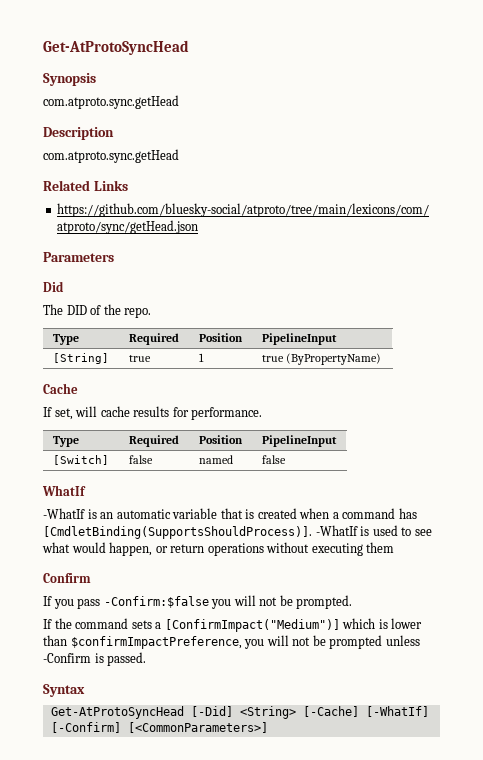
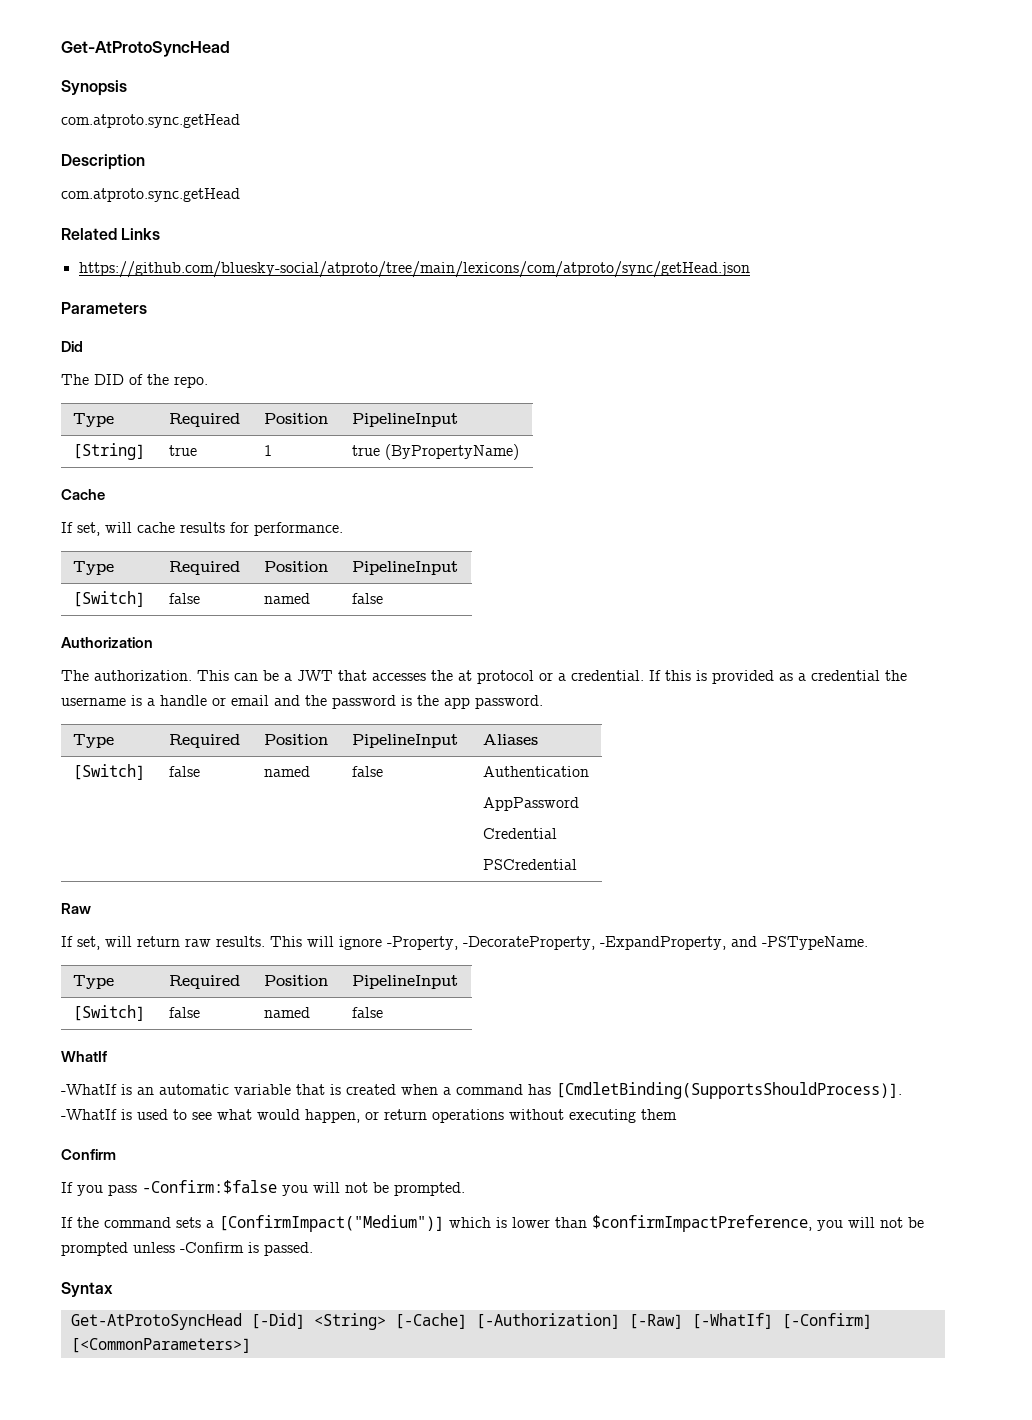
+ Authorization
+ The authorization. This can be a JWT that accesses the at protocol or a credential. If this is provided as a credential the username is a handle or email and the password is the app password.
+ Type | Required | Position | PipelineInput | Aliases
+ [Switch] | false | named | false | Authentication
+ AppPassword
+ Credential
+ PSCredential
+ Raw
+ If set, will return raw results. This will ignore -Property, -DecorateProperty, -ExpandProperty, and -PSTypeName.
+ Type | Required | Position | PipelineInput
+ [Switch] | false | named | false
- Get-AtProtoSyncHead [-Did] <String> [-Cache] [-WhatIf] [-Confirm] [<CommonParameters>]
+ Get-AtProtoSyncHead [-Did] <String> [-Cache] [-Authorization] [-Raw] [-WhatIf] [-Confirm] [<CommonParameters>]

